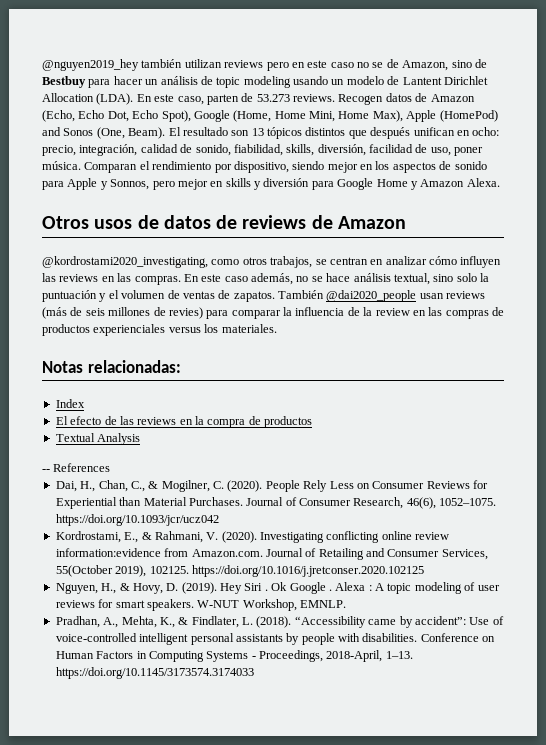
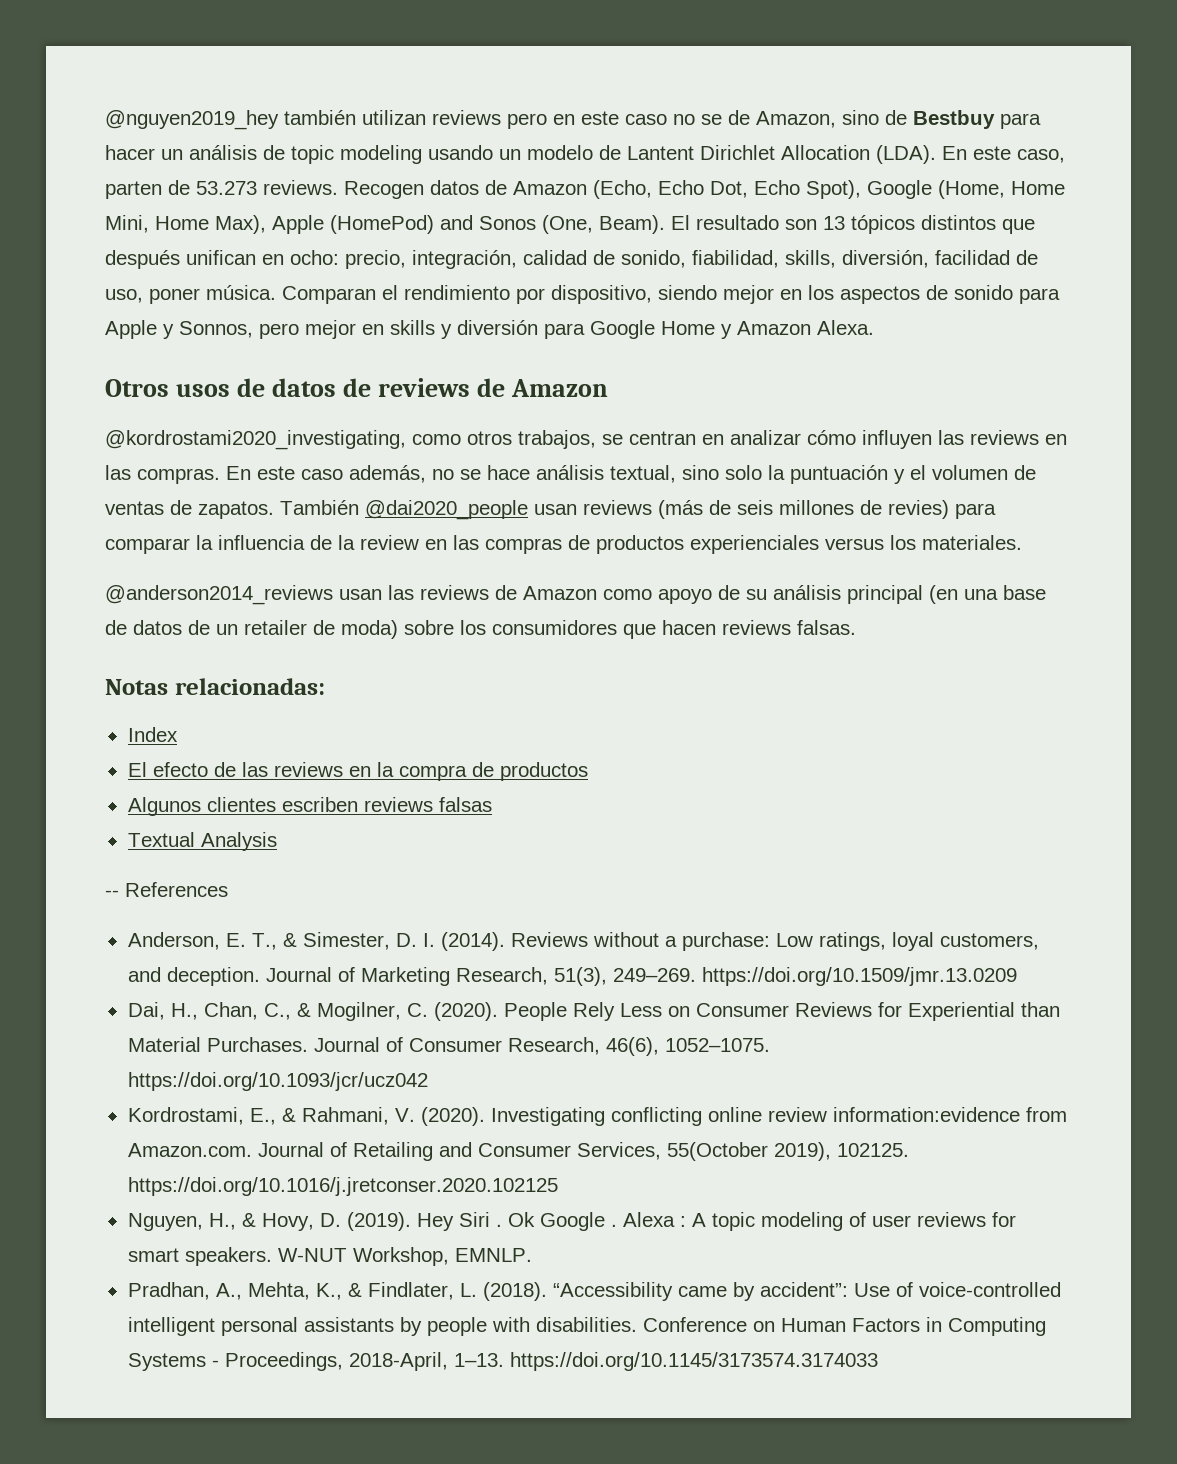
+ @anderson2014_reviews usan las reviews de Amazon como apoyo de su análisis principal (en una base de datos de un retailer de moda) sobre los consumidores que hacen reviews falsas.
+ Algunos clientes escriben reviews falsas
+ Anderson, E. T., & Simester, D. I. (2014). Reviews without a purchase: Low ratings, loyal customers, and deception. Journal of Marketing Research, 51(3), 249–269. https://doi.org/10.1509/jmr.13.0209

